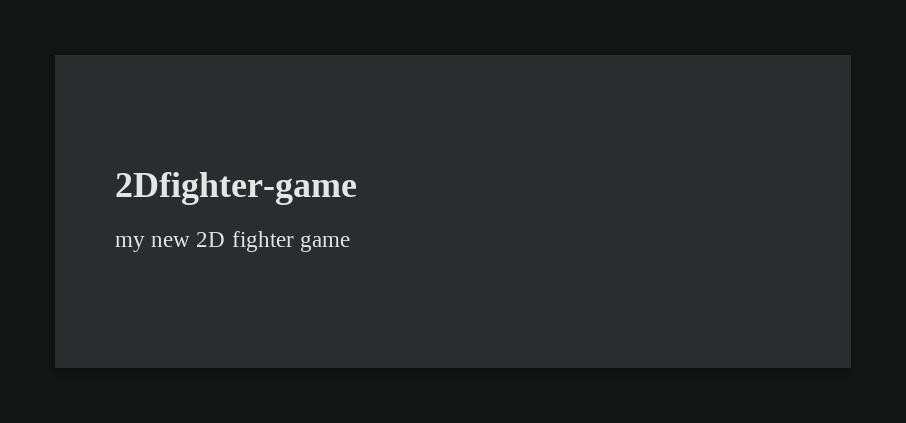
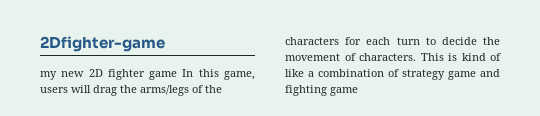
- my new 2D fighter game
+ my new 2D fighter game In this game, users will drag the arms/legs of the characters for each turn to decide the movement of characters. This is kind of like a combination of strategy game and fighting game

